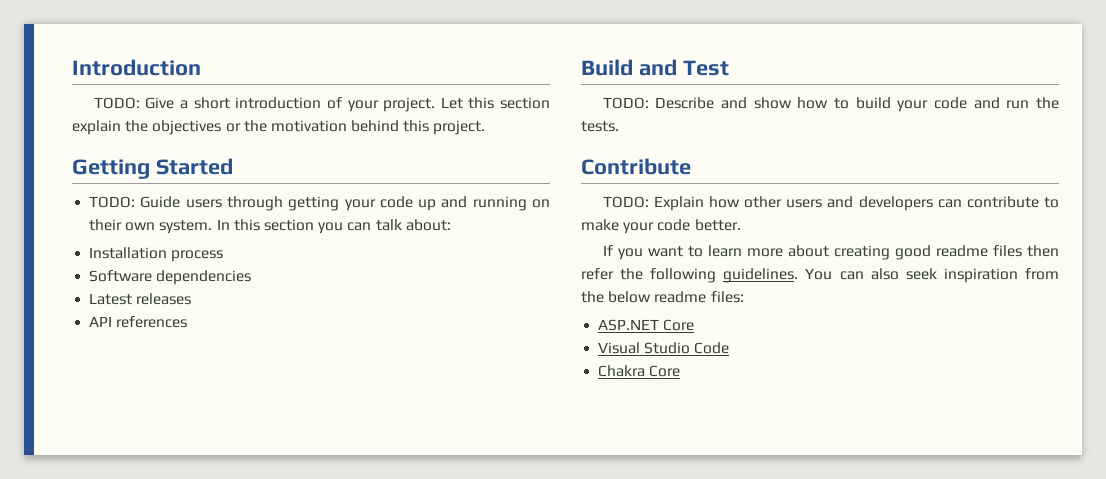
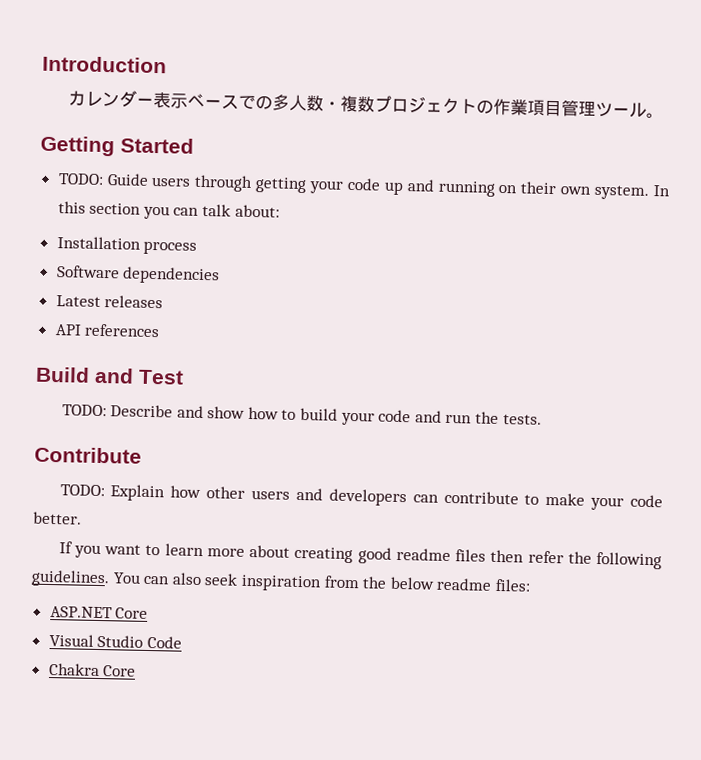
- TODO: Give a short introduction of your project. Let this section explain the objectives or the motivation behind this project.
+ カレンダー表示ベースでの多人数・複数プロジェクトの作業項目管理ツール。

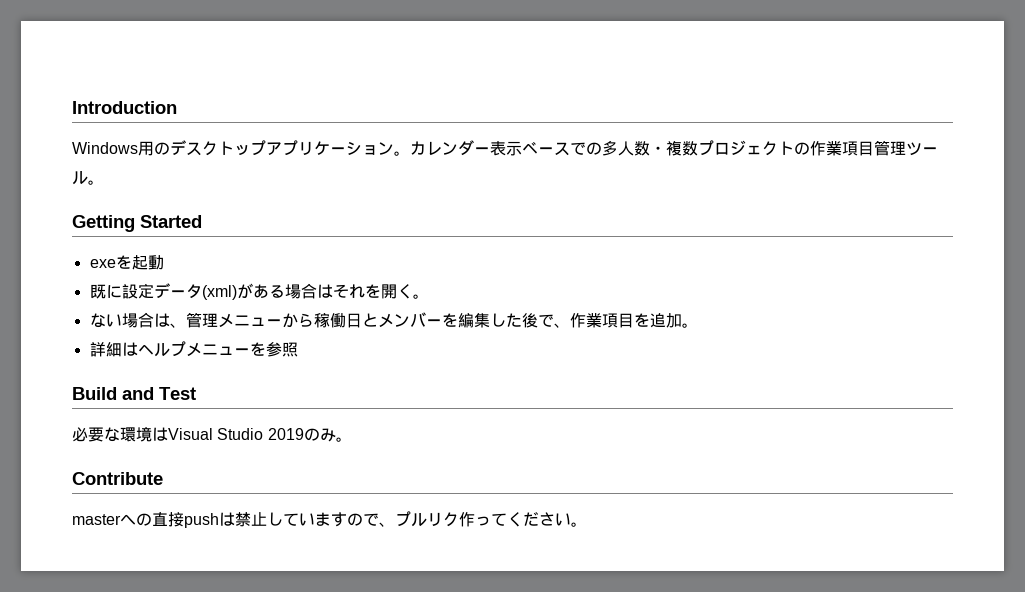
+ Windows用のデスクトップアプリケーション。
- TODO: Guide users through getting your code up and running on their own system. In this section you can talk about:
- Installation process
- Software dependencies
- Latest releases
- API references
+ exeを起動
+ 既に設定データ(xml)がある場合はそれを開く。
+ ない場合は、管理メニューから稼働日とメンバーを編集した後で、作業項目を追加。
+ 詳細はヘルプメニューを参照
  Build and Test
- TODO: Describe and show how to build your code and run the tests.
+ 必要な環境はVisual Studio 2019のみ。
  Contribute
- TODO: Explain how other users and developers can contribute to make your code better.
- If you want to learn more about creating good readme files then refer the following guidelines. You can also seek inspiration from the below readme files:
- ASP.NET Core
- Visual Studio Code
- Chakra Core
+ masterへの直接pushは禁止していますので、プルリク作ってください。

